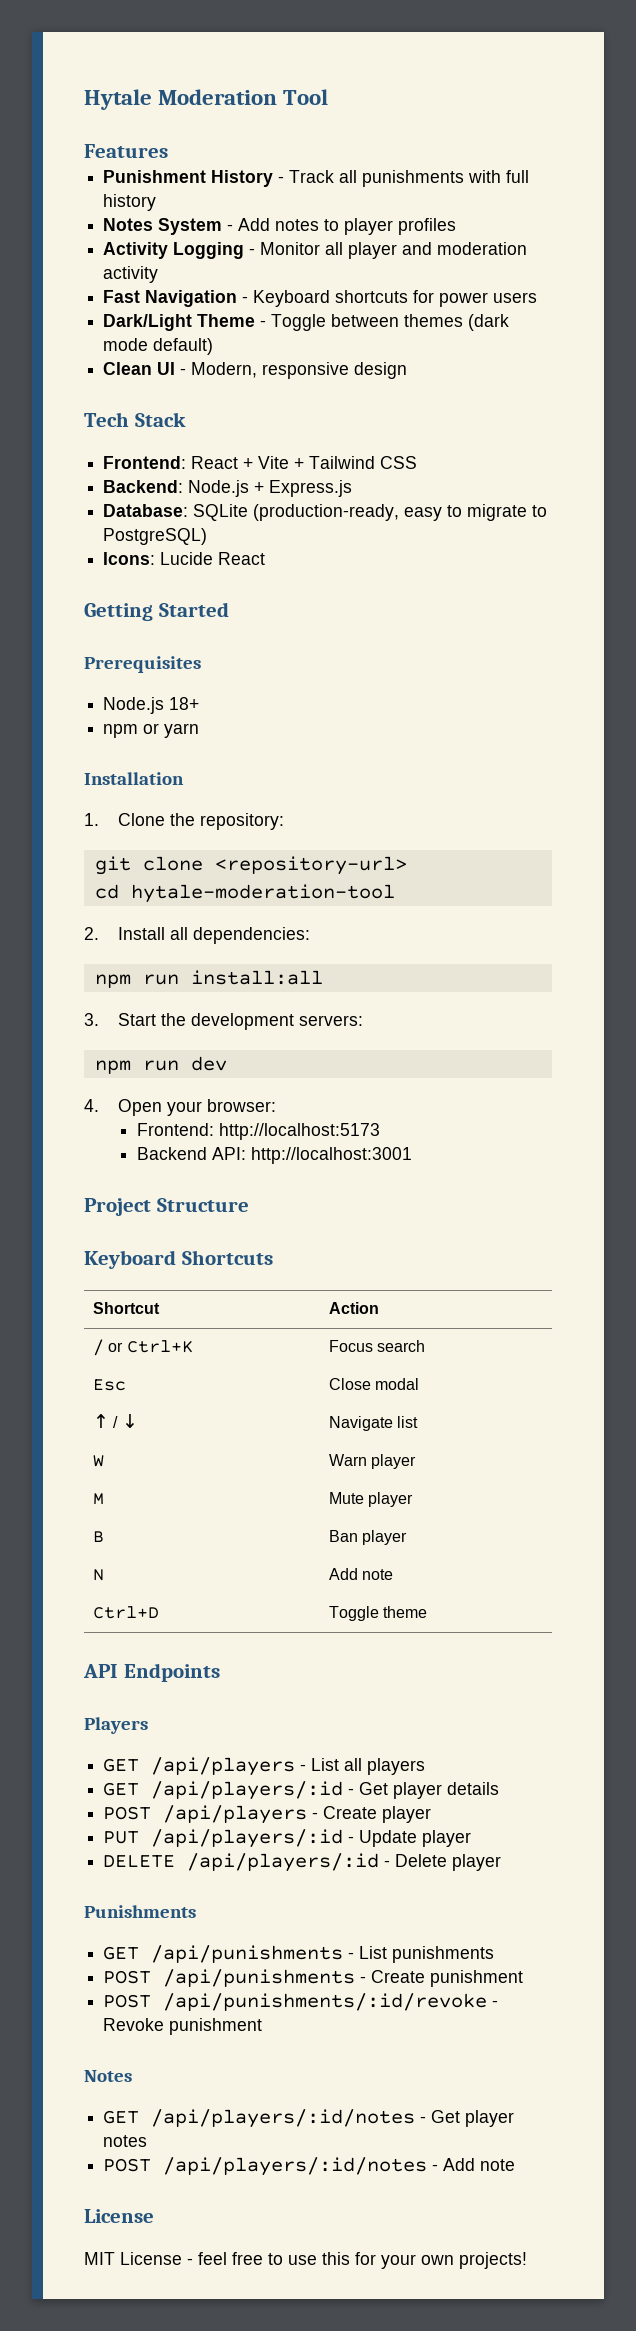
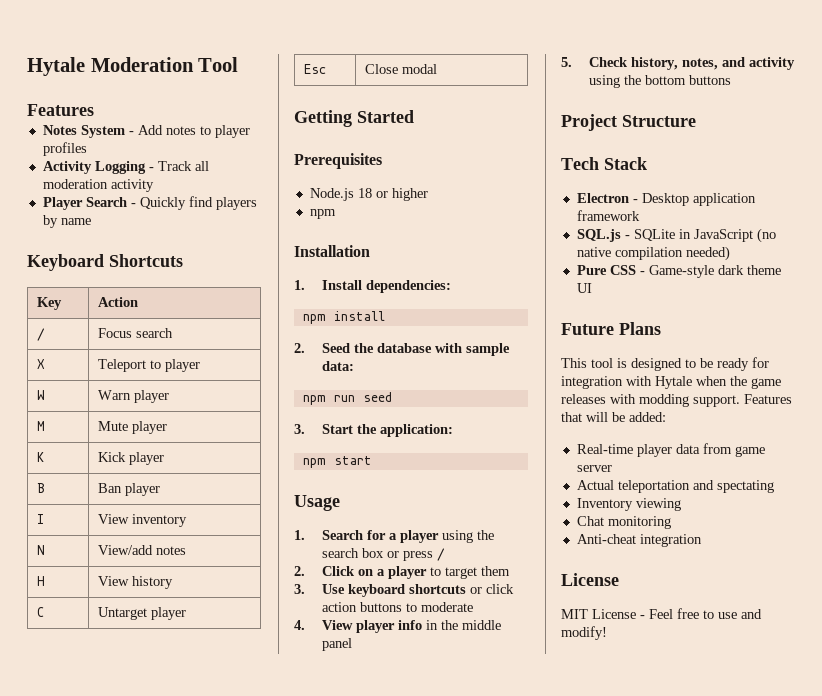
- Punishment History - Track all punishments with full history
- Activity Logging - Monitor all player and moderation activity
- Fast Navigation - Keyboard shortcuts for power users
- Dark/Light Theme - Toggle between themes (dark mode default)
- Clean UI - Modern, responsive design
- Tech Stack
- Frontend: React + Vite + Tailwind CSS
- Backend: Node.js + Express.js
- Database: SQLite (production-ready, easy to migrate to PostgreSQL)
- Icons: Lucide React
- Getting Started
- Prerequisites
- Node.js 18+
- npm or yarn
- Installation
- 1. Clone the repository:
- git clone <repository-url>
- cd hytale-moderation-tool
- 2. Install all dependencies:
- npm run install:all
- 3. Start the development servers:
- npm run dev
- 4. Open your browser:
- Frontend: http://localhost:5173
- Backend API: http://localhost:3001
- Project Structure
+ Activity Logging - Track all moderation activity
+ Player Search - Quickly find players by name
- Shortcut | Action
+ Key | Action
- / or Ctrl+K | Focus search
+ / | Focus search
- Esc | Close modal
- ↑ / ↓ | Navigate list
+ X | Teleport to player
+ K | Kick player
- N | Add note
- Ctrl+D | Toggle theme
- API Endpoints
- Players
- GET /api/players - List all players
- GET /api/players/:id - Get player details
- POST /api/players - Create player
- PUT /api/players/:id - Update player
- DELETE /api/players/:id - Delete player
- Punishments
- GET /api/punishments - List punishments
- POST /api/punishments - Create punishment
- POST /api/punishments/:id/revoke - Revoke punishment
- Notes
- GET /api/players/:id/notes - Get player notes
- POST /api/players/:id/notes - Add note
+ I | View inventory
+ N | View/add notes
+ H | View history
+ C | Untarget player
+ Esc | Close modal
+ Getting Started
+ Prerequisites
+ Node.js 18 or higher
+ npm
+ Installation
+ 1. Install dependencies:
+ npm install
+ 2. Seed the database with sample data:
+ npm run seed
+ 3. Start the application:
+ npm start
+ Usage
+ 1. Search for a player using the search box or press /
+ 2. Click on a player to target them
+ 3. Use keyboard shortcuts or click action buttons to moderate
+ 4. View player info in the middle panel
+ 5. Check history, notes, and activity using the bottom buttons
+ Project Structure
+ Tech Stack
+ Electron - Desktop application framework
+ SQL.js - SQLite in JavaScript (no native compilation needed)
+ Pure CSS - Game-style dark theme UI
+ Future Plans
+ This tool is designed to be ready for integration with Hytale when the game releases with modding support. Features that will be added:
+ Real-time player data from game server
+ Actual teleportation and spectating
+ Inventory viewing
+ Chat monitoring
+ Anti-cheat integration
- MIT License - feel free to use this for your own projects!
+ MIT License - Feel free to use and modify!

